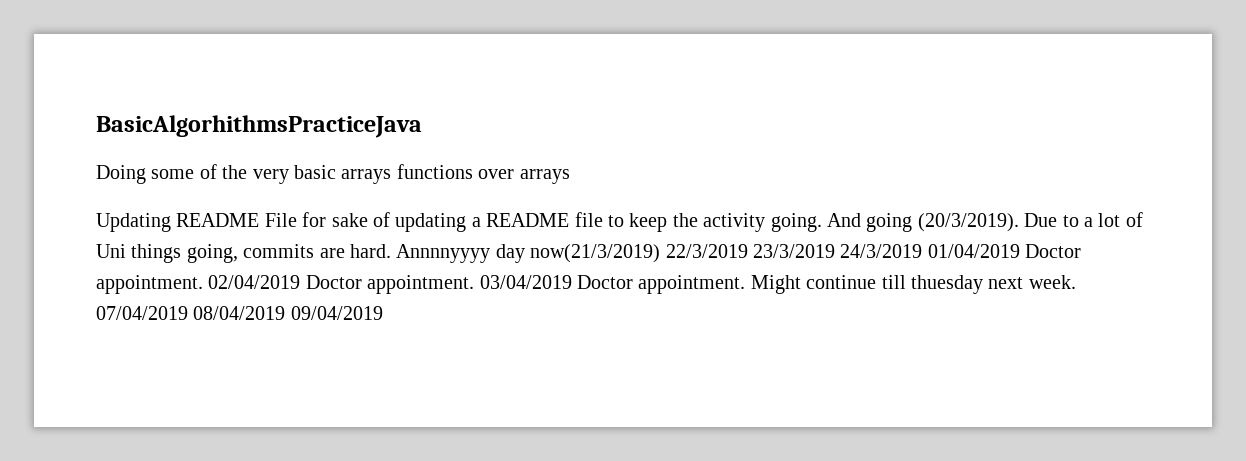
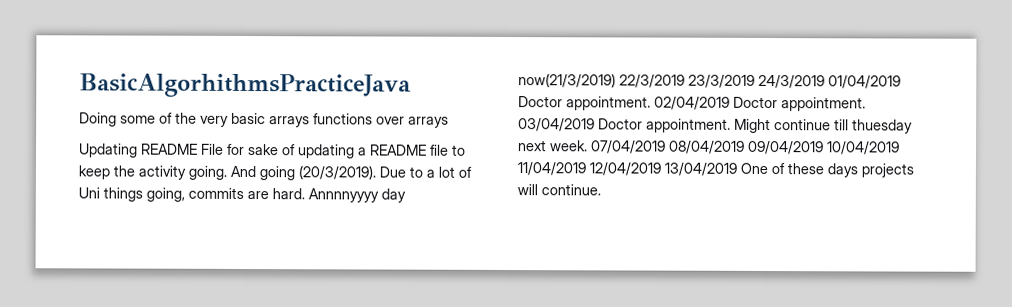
- 07/04/2019 08/04/2019 09/04/2019
+ 07/04/2019 08/04/2019 09/04/2019 10/04/2019 11/04/2019 12/04/2019 13/04/2019 One of these days projects will continue.

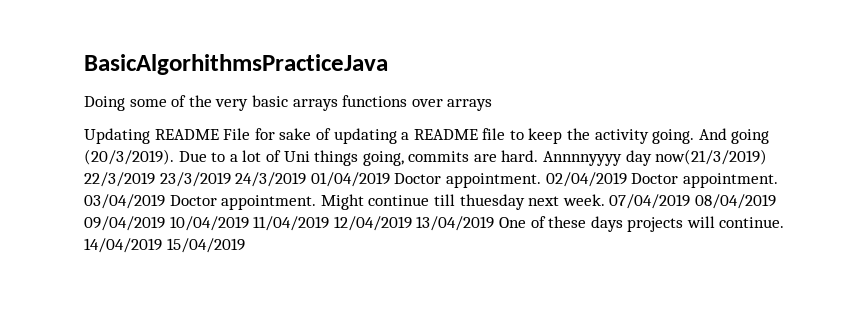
+ 14/04/2019 15/04/2019

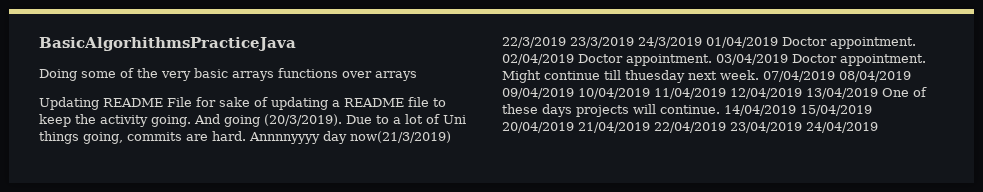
- 14/04/2019 15/04/2019
+ 14/04/2019 15/04/2019 20/04/2019 21/04/2019 22/04/2019 23/04/2019 24/04/2019

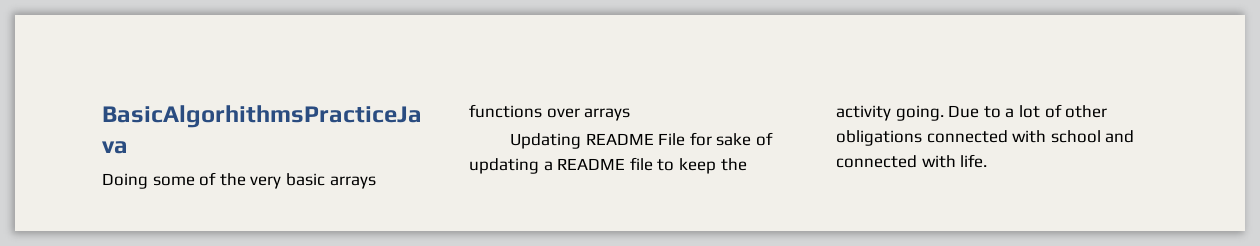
- And going (20/3/2019).
- Due to a lot of Uni things going, commits are hard. Annnnyyyy day now(21/3/2019) 22/3/2019 23/3/2019 24/3/2019 01/04/2019 Doctor appointment. 02/04/2019 Doctor appointment. 03/04/2019 Doctor appointment. Might continue till thuesday next week. 07/04/2019 08/04/2019 09/04/2019 10/04/2019 11/04/2019 12/04/2019 13/04/2019 One of these days projects will continue. 14/04/2019 15/04/2019 20/04/2019 21/04/2019 22/04/2019 23/04/2019 24/04/2019
+ Due to a lot of other obligations connected with school and connected with life.

